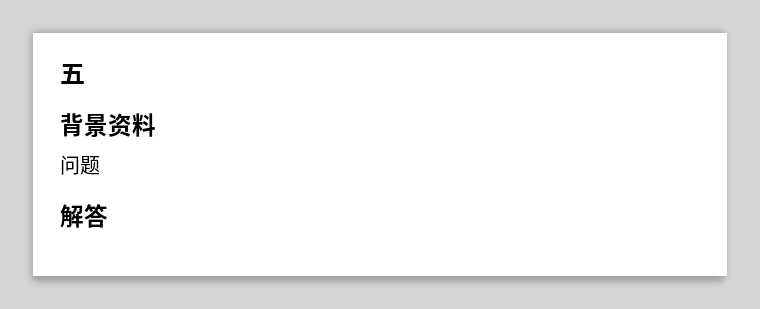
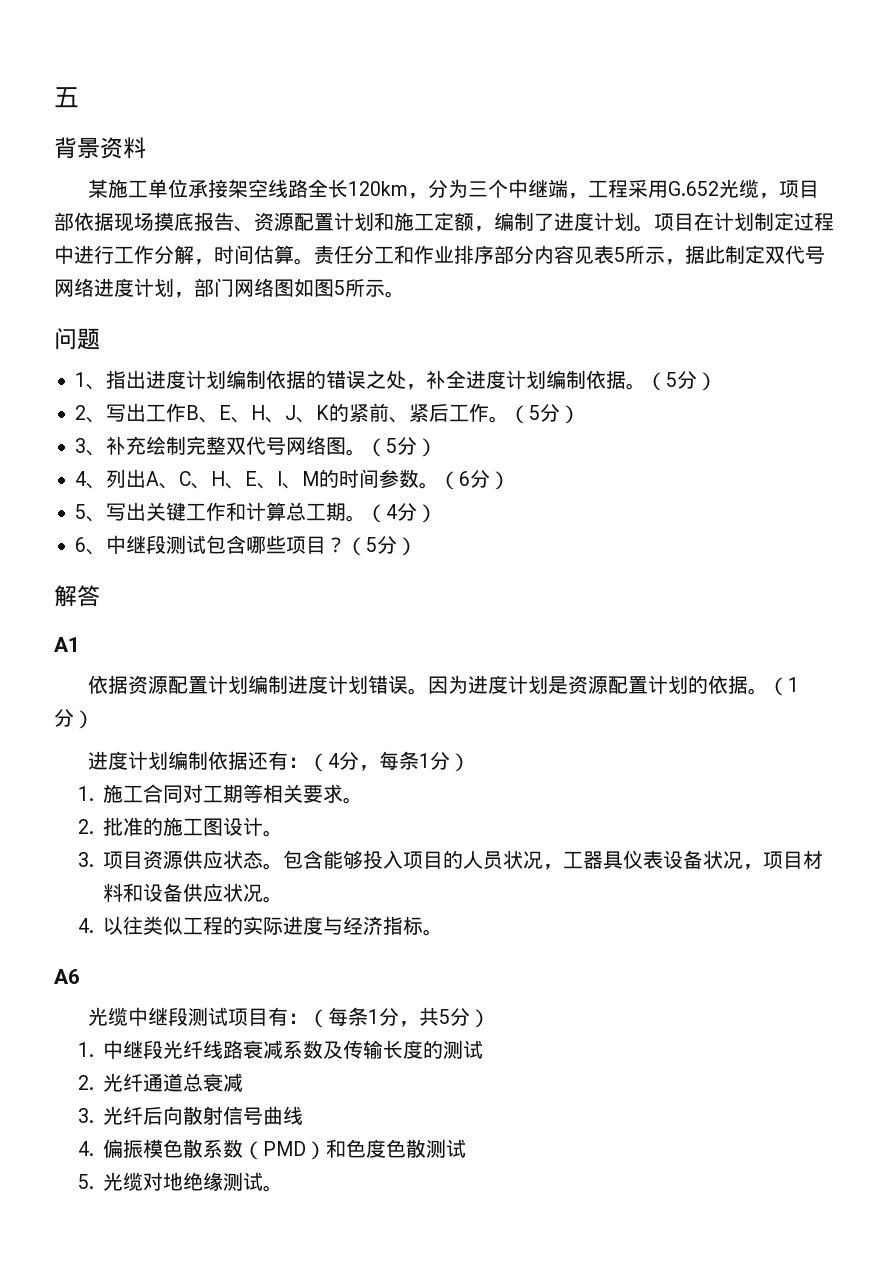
+ 某施工单位承接架空线路全长120km，分为三个中继端，工程采用G.652光缆，项目部依据现场摸底报告、资源配置计划和施工定额，编制了进度计划。项目在计划制定过程中进行工作分解，时间估算。责任分工和作业排序部分内容见表5所示，据此制定双代号网络进度计划，部门网络图如图5所示。
  问题
+ 1、指出进度计划编制依据的错误之处，补全进度计划编制依据。（5分）
+ 2、写出工作B、E、H、J、K的紧前、紧后工作。（5分）
+ 3、补充绘制完整双代号网络图。（5分）
+ 4、列出A、C、H、E、I、M的时间参数。（6分）
+ 5、写出关键工作和计算总工期。（4分）
+ 6、中继段测试包含哪些项目？（5分）
  解答
+ A1
+ 依据资源配置计划编制进度计划错误。因为进度计划是资源配置计划的依据。（1分）
+ 进度计划编制依据还有：（4分，每条1分）
+ 1.施工合同对工期等相关要求。
+ 2.批准的施工图设计。
+ 3.项目资源供应状态。包含能够投入项目的人员状况，工器具仪表设备状况，项目材料和设备供应状况。
+ 4.以往类似工程的实际进度与经济指标。
+ A6
+ 光缆中继段测试项目有：（每条1分，共5分）
+ 1.中继段光纤线路衰减系数及传输长度的测试
+ 2.光纤通道总衰减
+ 3.光纤后向散射信号曲线
+ 4.偏振模色散系数（PMD）和色度色散测试
+ 5.光缆对地绝缘测试。

